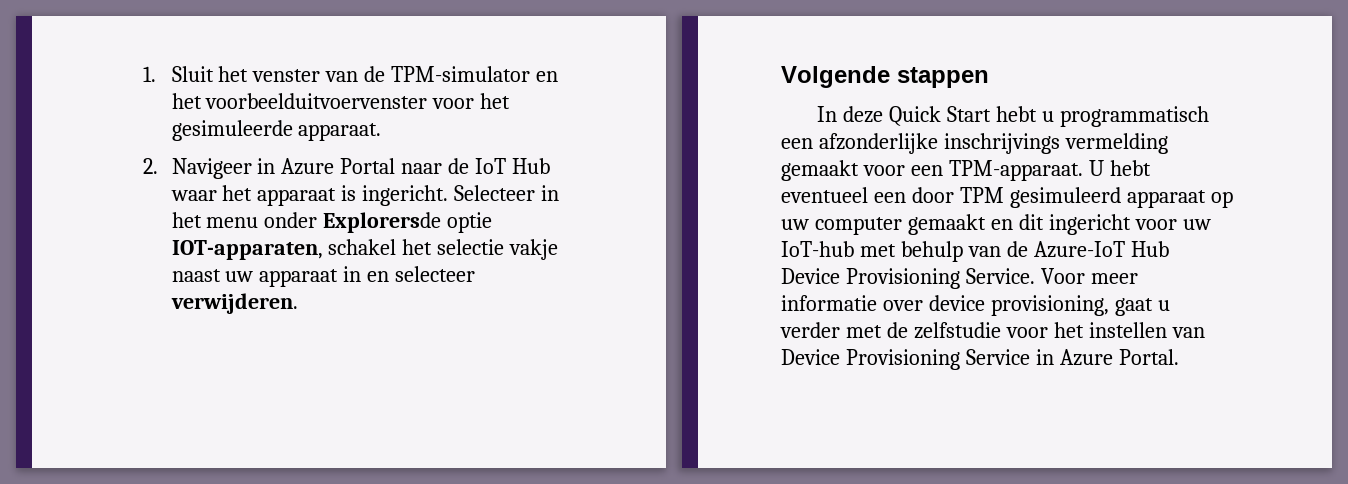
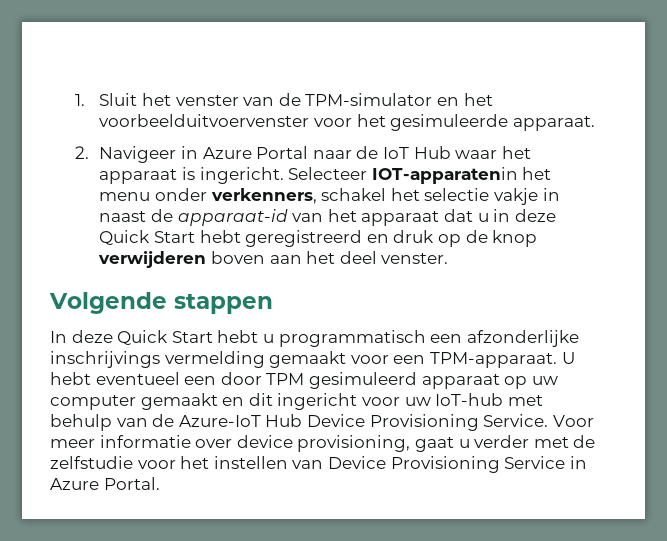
- Selecteer in het menu onder Explorersde optie IOT-apparaten, schakel het selectie vakje naast uw apparaat in en selecteer verwijderen.
+ Selecteer IOT-apparatenin het menu onder verkenners, schakel het selectie vakje in naast de apparaat-id van het apparaat dat u in deze Quick Start hebt geregistreerd en druk op de knop verwijderen boven aan het deel venster.

